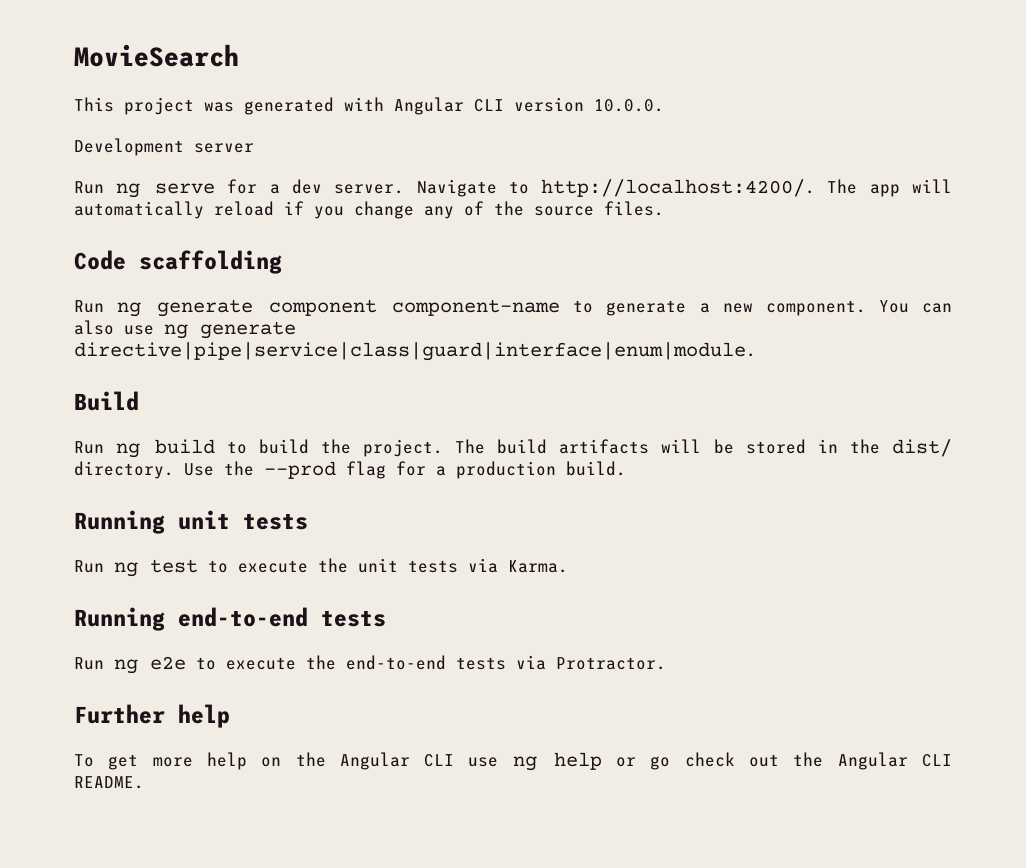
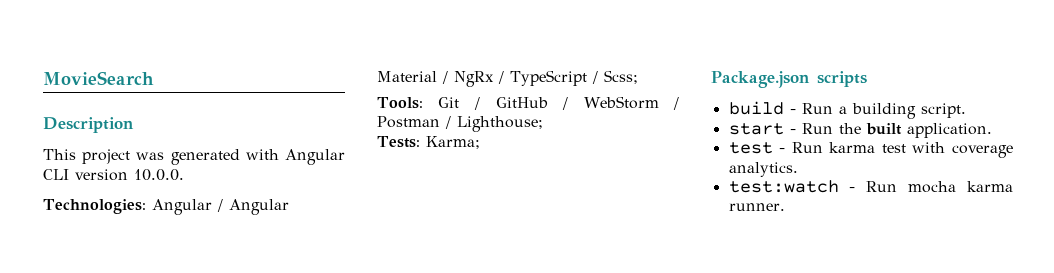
+ Description
- Development server
- Run ng serve for a dev server. Navigate to http://localhost:4200/. The app will automatically reload if you change any of the source files.
- Code scaffolding
- Run ng generate component component-name to generate a new component. You can also use ng generate directive|pipe|service|class|guard|interface|enum|module.
- Build
- Run ng build to build the project. The build artifacts will be stored in the dist/ directory. Use the --prod flag for a production build.
- Running unit tests
- Run ng test to execute the unit tests via Karma.
- Running end-to-end tests
- Run ng e2e to execute the end-to-end tests via Protractor.
- Further help
- To get more help on the Angular CLI use ng help or go check out the Angular CLI README.
+ Technologies: Angular / Angular Material / NgRx / TypeScript / Scss;
+ Tools: Git / GitHub / WebStorm / Postman / Lighthouse;
+ Tests: Karma;
+ Package.json scripts
+ build - Run a building script.
+ start - Run the built application.
+ test - Run karma test with coverage analytics.
+ test:watch - Run mocha karma runner.

